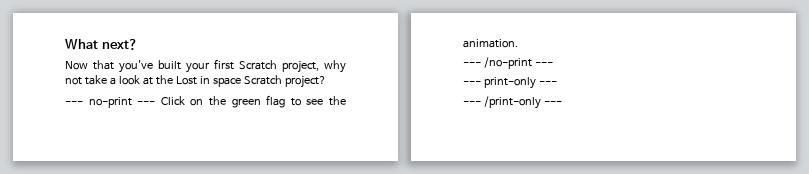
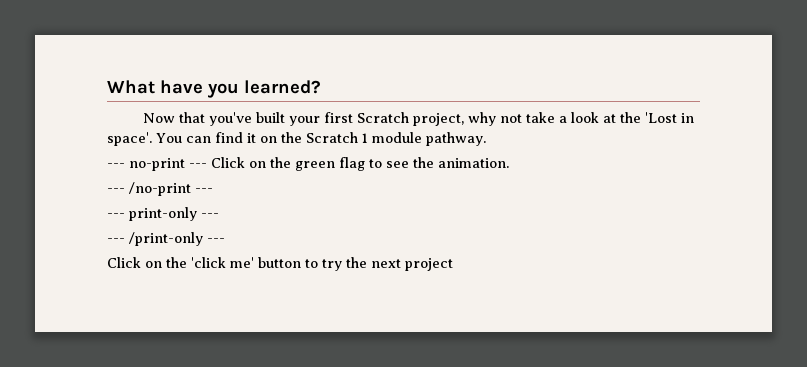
- What next?
+ What have you learned?
- Now that you've built your first Scratch project, why not take a look at the Lost in space Scratch project?
+ Now that you've built your first Scratch project, why not take a look at the 'Lost in space'. You can find it on the Scratch 1 module pathway.
+ Click on the 'click me' button to try the next project

